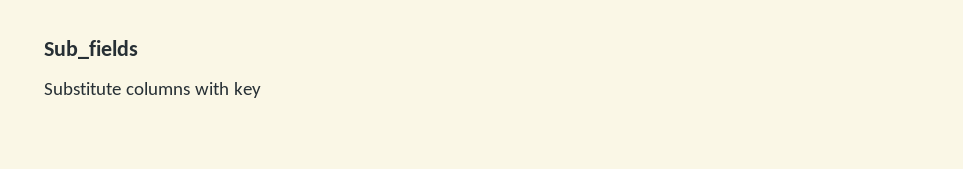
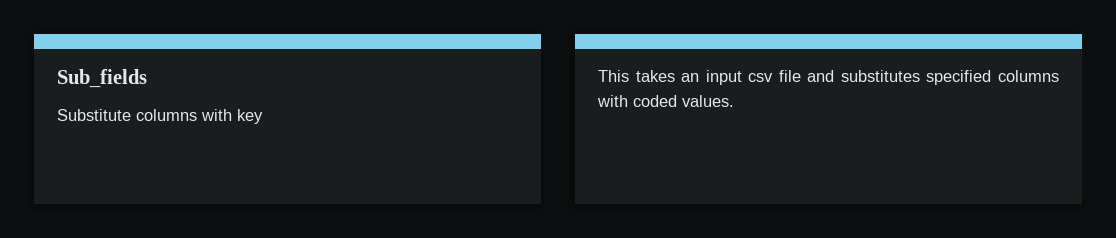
+ This takes an input csv file and substitutes specified columns with coded values.

